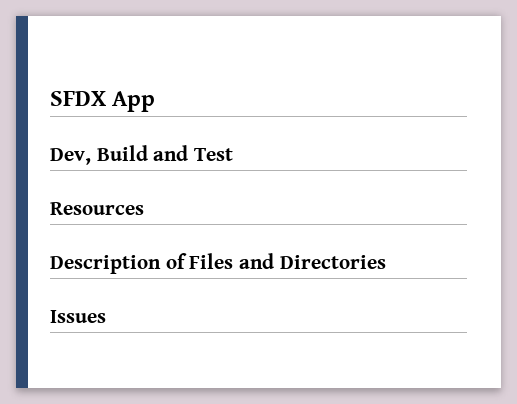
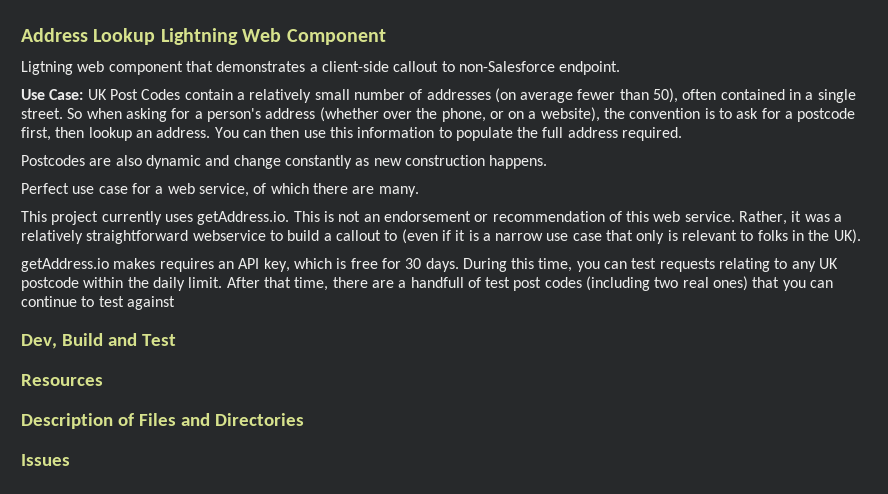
- SFDX App
+ Address Lookup Lightning Web Component
+ Ligtning web component that demonstrates a client-side callout to non-Salesforce endpoint.
+ Use Case: UK Post Codes contain a relatively small number of addresses (on average fewer than 50), often contained in a single street. So when asking for a person's address (whether over the phone, or on a website), the convention is to ask for a postcode first, then lookup an address. You can then use this information to populate the full address required.
+ Postcodes are also dynamic and change constantly as new construction happens.
+ Perfect use case for a web service, of which there are many.
+ This project currently uses getAddress.io. This is not an endorsement or recommendation of this web service. Rather, it was a relatively straightforward webservice to build a callout to (even if it is a narrow use case that only is relevant to folks in the UK).
+ getAddress.io makes requires an API key, which is free for 30 days. During this time, you can test requests relating to any UK postcode within the daily limit. After that time, there are a handfull of test post codes (including two real ones) that you can continue to test against

